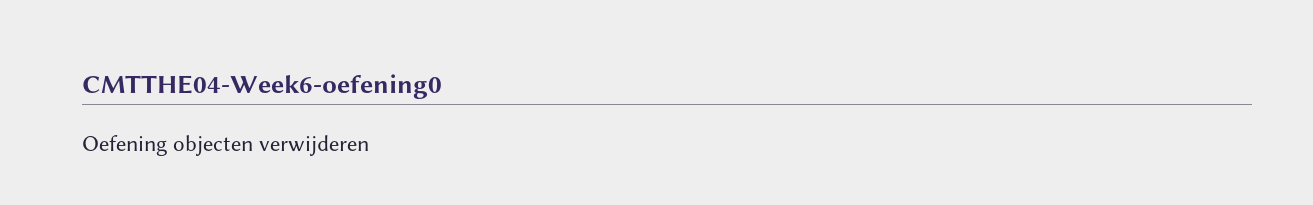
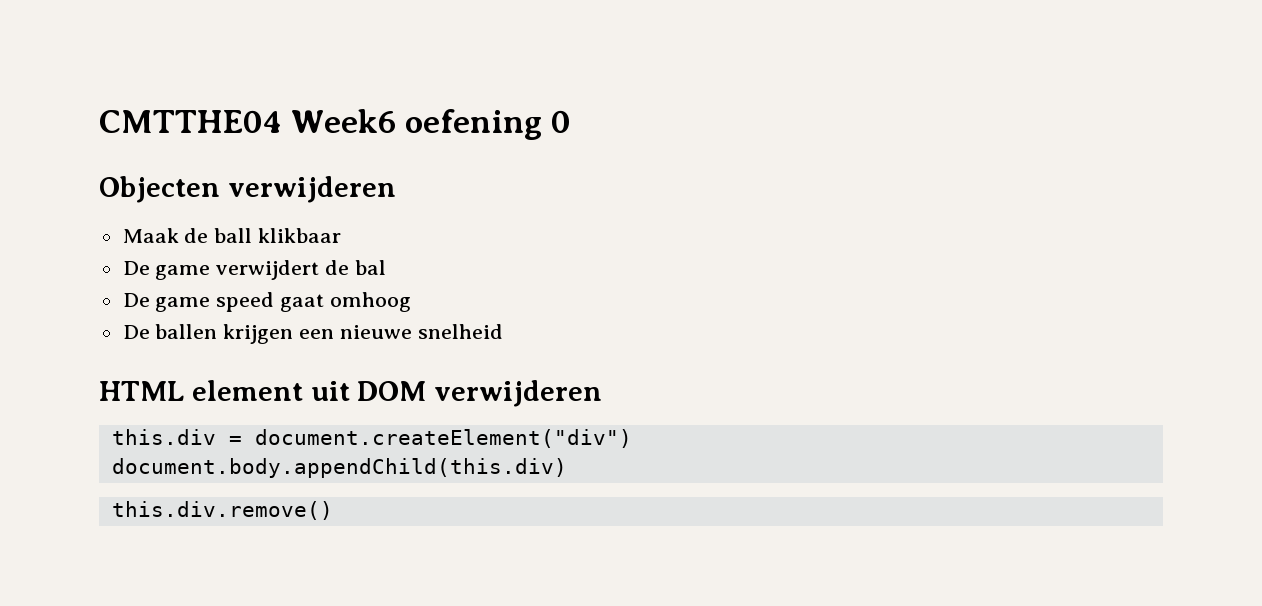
- CMTTHE04-Week6-oefening0
- Oefening objecten verwijderen
+ CMTTHE04 Week6 oefening 0
+ Objecten verwijderen
+ Maak de ball klikbaar
+ De game verwijdert de bal
+ De game speed gaat omhoog
+ De ballen krijgen een nieuwe snelheid
+ HTML element uit DOM verwijderen
+ this.div = document.createElement("div")
+ document.body.appendChild(this.div)
+ this.div.remove()

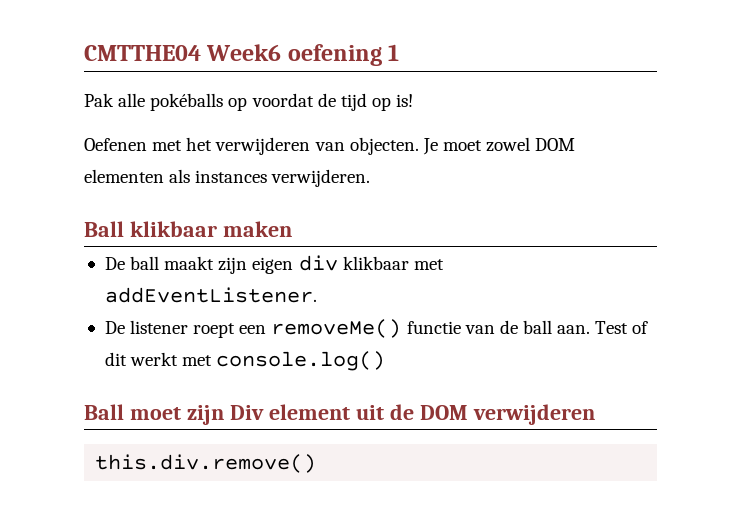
- CMTTHE04 Week6 oefening 0
- Objecten verwijderen
- Maak de ball klikbaar
- De game verwijdert de bal
- De game speed gaat omhoog
- De ballen krijgen een nieuwe snelheid
- HTML element uit DOM verwijderen
+ CMTTHE04 Week6 oefening 1
+ Pak alle pokéballs op voordat de tijd op is!
+ Oefenen met het verwijderen van objecten. Je moet zowel DOM elementen als instances verwijderen.
+ Ball klikbaar maken
+ De ball maakt zijn eigen div klikbaar met addEventListener.
+ De listener roept een removeMe() functie van de ball aan. Test of dit werkt met console.log()
+ Ball moet zijn Div element uit de DOM verwijderen
- this.div = document.createElement("div")
- document.body.appendChild(this.div)

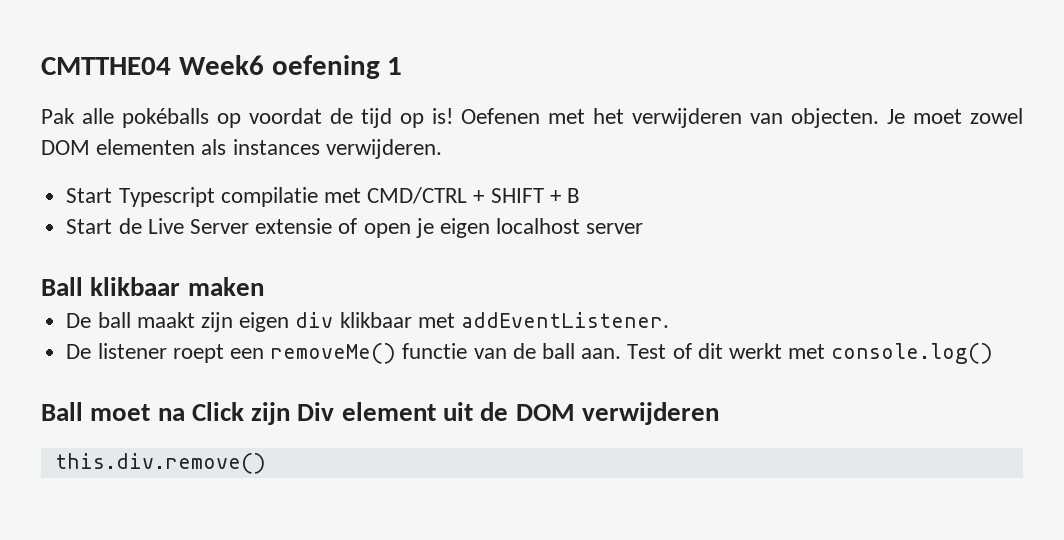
- Pak alle pokéballs op voordat de tijd op is!
- Oefenen met het verwijderen van objecten.
+ Pak alle pokéballs op voordat de tijd op is! Oefenen met het verwijderen van objecten.
+ Start Typescript compilatie met CMD/CTRL + SHIFT + B
+ Start de Live Server extensie of open je eigen localhost server
- Ball moet zijn Div element uit de DOM verwijderen
+ Ball moet na Click zijn Div element uit de DOM verwijderen

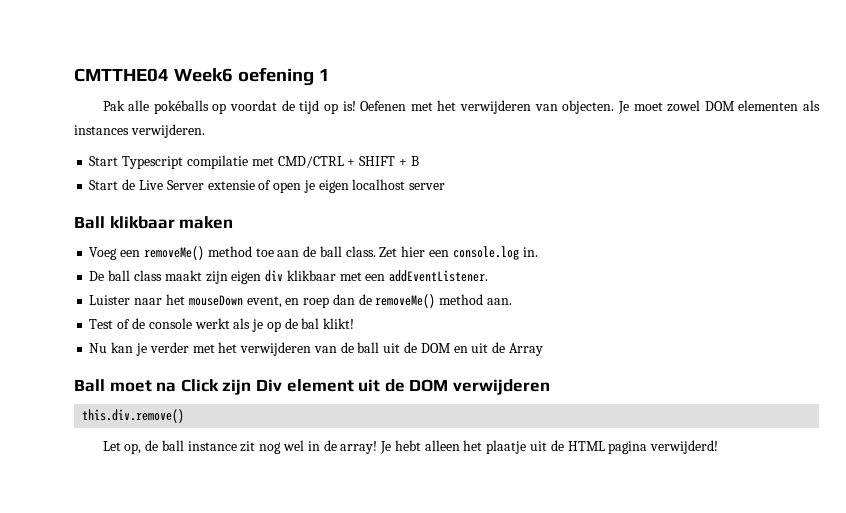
+ Voeg een removeMe() method toe aan de ball class. Zet hier een console.log in.
- De ball maakt zijn eigen div klikbaar met addEventListener.
+ De ball class maakt zijn eigen div klikbaar met een addEventListener.
- De listener roept een removeMe() functie van de ball aan. Test of dit werkt met console.log()
+ Luister naar het mouseDown event, en roep dan de removeMe() method aan.
+ Test of de console werkt als je op de bal klikt!
+ Nu kan je verder met het verwijderen van de ball uit de DOM en uit de Array
+ Let op, de ball instance zit nog wel in de array! Je hebt alleen het plaatje uit de HTML pagina verwijderd!

